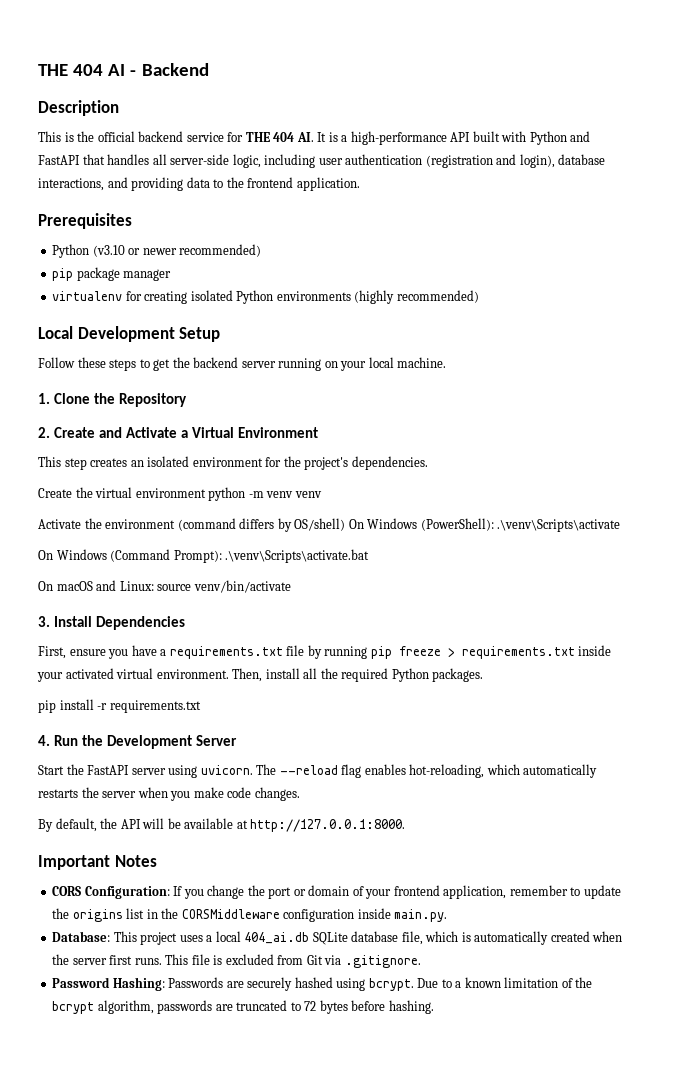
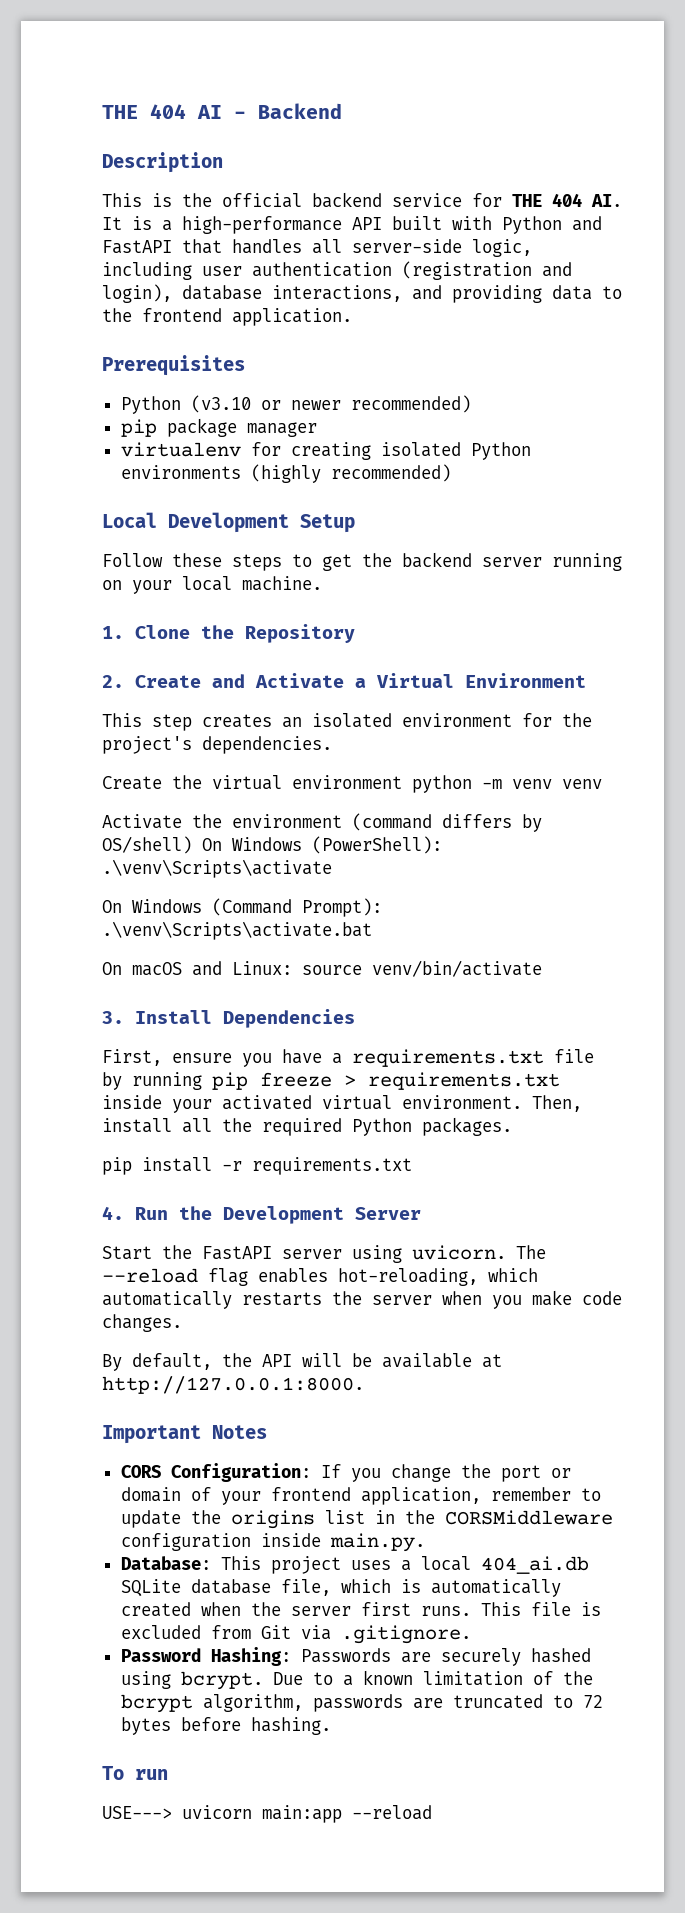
+ To run
+ USE---> uvicorn main:app --reload

